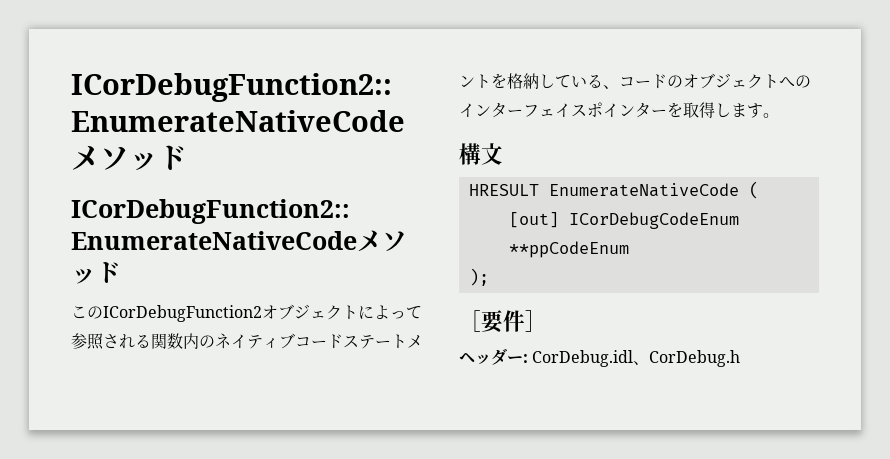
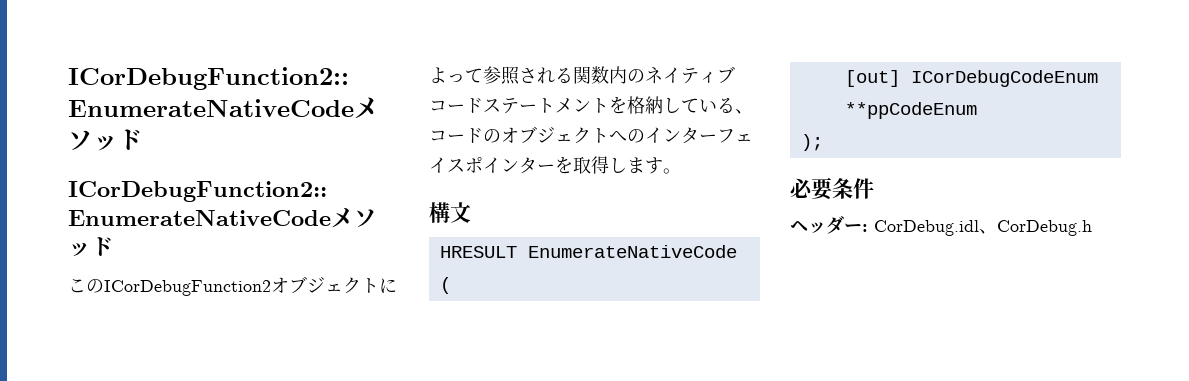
- ［要件］
+ 必要条件

